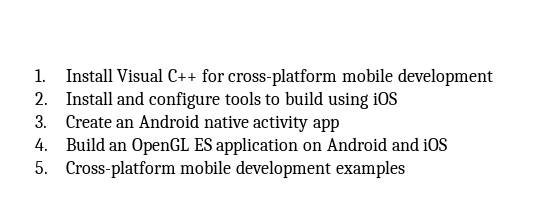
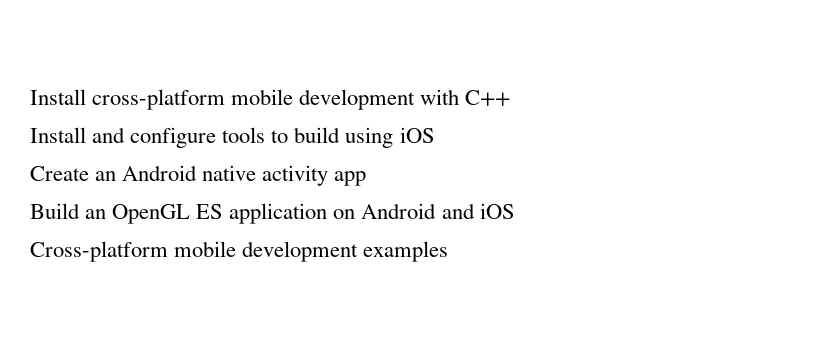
- 1. Install Visual C++ for cross-platform mobile development
- 2. Install and configure tools to build using iOS
+ Install cross-platform mobile development with C++
+ Install and configure tools to build using iOS
- 3. Create an Android native activity app
+ Create an Android native activity app
- 4. Build an OpenGL ES application on Android and iOS
+ Build an OpenGL ES application on Android and iOS
- 5. Cross-platform mobile development examples
+ Cross-platform mobile development examples

